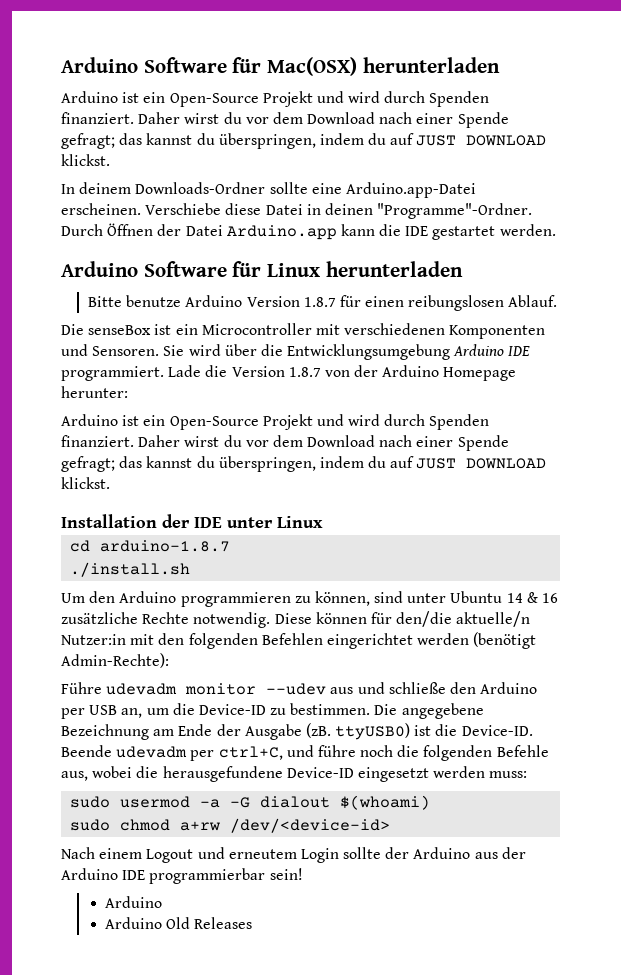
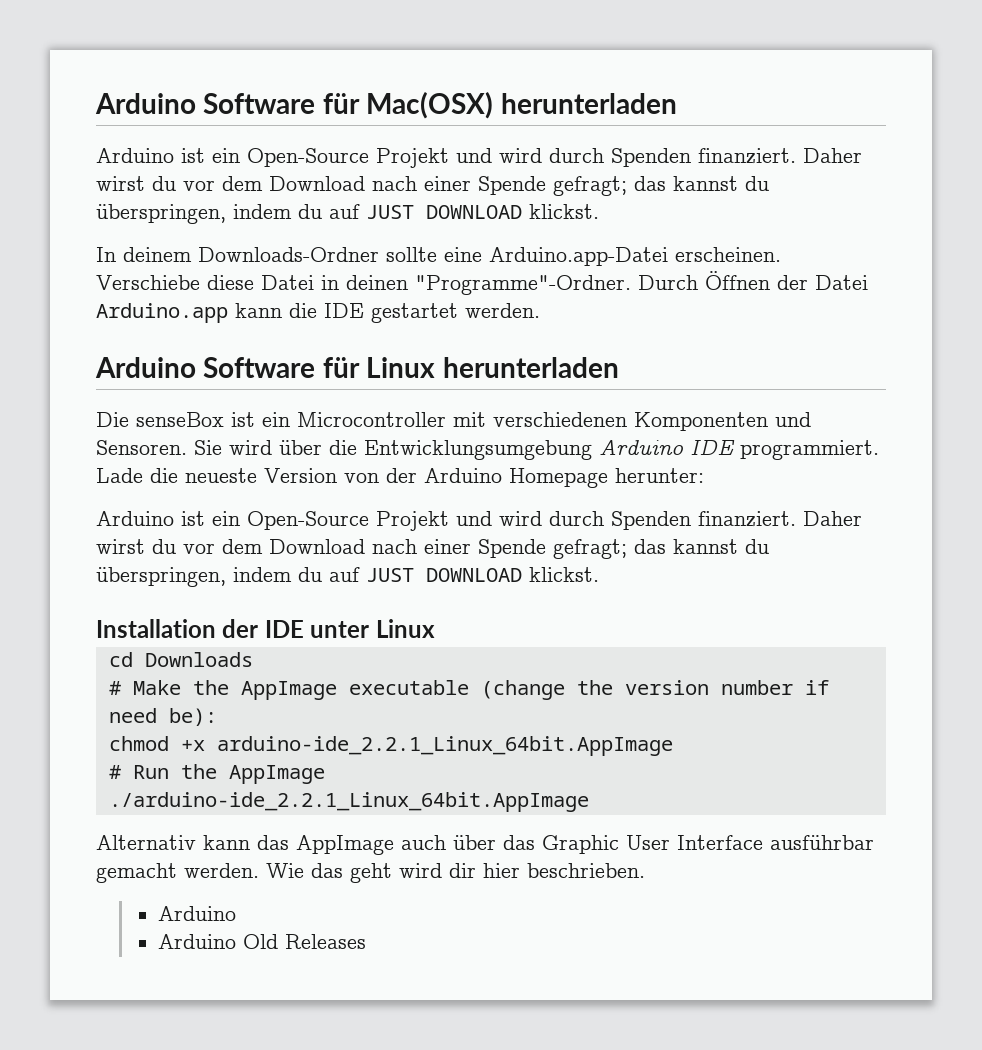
- Bitte benutze Arduino Version 1.8.7 für einen reibungslosen Ablauf.
- Lade die Version 1.8.7 von der Arduino Homepage herunter:
+ Lade die neueste Version von der Arduino Homepage herunter:
- cd arduino-1.8.7
- ./install.sh
- Um den Arduino programmieren zu können, sind unter Ubuntu 14 & 16 zusätzliche Rechte notwendig. Diese können für den/die aktuelle/n Nutzer:in mit den folgenden Befehlen eingerichtet werden (benötigt Admin-Rechte):
- Führe udevadm monitor --udev aus und schließe den Arduino per USB an, um die Device-ID zu bestimmen. Die angegebene Bezeichnung am Ende der Ausgabe (zB. ttyUSB0) ist die Device-ID. Beende udevadm per ctrl+C, und führe noch die folgenden Befehle aus, wobei die herausgefundene Device-ID eingesetzt werden muss:
- sudo usermod -a -G dialout $(whoami)
- sudo chmod a+rw /dev/<device-id>
- Nach einem Logout und erneutem Login sollte der Arduino aus der Arduino IDE programmierbar sein!
+ cd Downloads
+ # Make the AppImage executable (change the version number if need be):
+ chmod +x arduino-ide_2.2.1_Linux_64bit.AppImage
+ # Run the AppImage
+ ./arduino-ide_2.2.1_Linux_64bit.AppImage
+ Alternativ kann das AppImage auch über das Graphic User Interface ausführbar gemacht werden. Wie das geht wird dir hier beschrieben.

